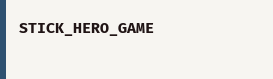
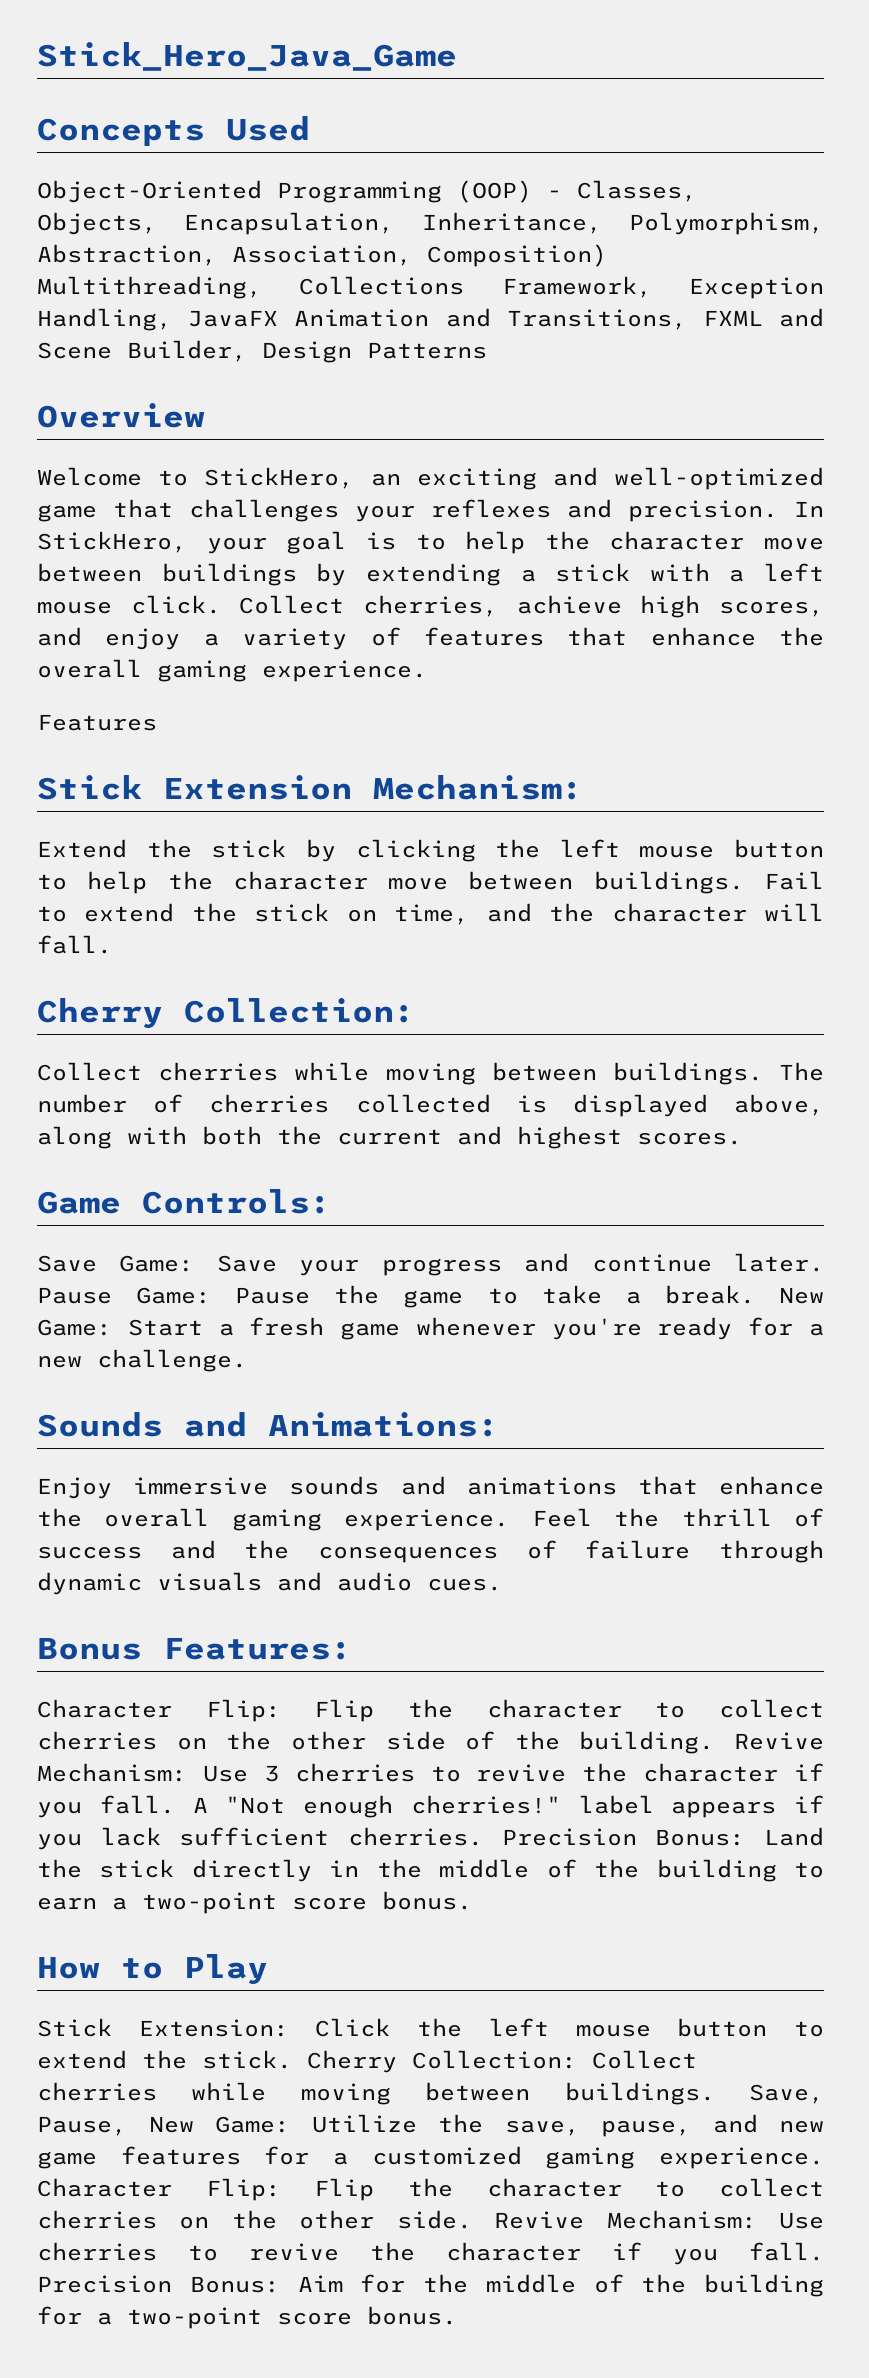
- STICK_HERO_GAME
+ Stick_Hero_Java_Game
+ Concepts Used
+ Object-Oriented Programming (OOP) - Classes, Objects, Encapsulation, Inheritance, Polymorphism, Abstraction, Association, Composition) Multithreading, Collections Framework, Exception Handling, JavaFX Animation and Transitions, FXML and Scene Builder, Design Patterns
+ Overview
+ Welcome to StickHero, an exciting and well-optimized game that challenges your reflexes and precision. In StickHero, your goal is to help the character move between buildings by extending a stick with a left mouse click. Collect cherries, achieve high scores, and enjoy a variety of features that enhance the overall gaming experience.
+ Features
+ Stick Extension Mechanism:
+ Extend the stick by clicking the left mouse button to help the character move between buildings. Fail to extend the stick on time, and the character will fall.
+ Cherry Collection:
+ Collect cherries while moving between buildings. The number of cherries collected is displayed above, along with both the current and highest scores.
+ Game Controls:
+ Save Game: Save your progress and continue later. Pause Game: Pause the game to take a break. New Game: Start a fresh game whenever you're ready for a new challenge.
+ Sounds and Animations:
+ Enjoy immersive sounds and animations that enhance the overall gaming experience. Feel the thrill of success and the consequences of failure through dynamic visuals and audio cues.
+ Bonus Features:
+ Character Flip: Flip the character to collect cherries on the other side of the building. Revive Mechanism: Use 3 cherries to revive the character if you fall. A "Not enough cherries!" label appears if you lack sufficient cherries. Precision Bonus: Land the stick directly in the middle of the building to earn a two-point score bonus.
+ How to Play
+ Stick Extension: Click the left mouse button to extend the stick. Cherry Collection: Collect cherries while moving between buildings. Save, Pause, New Game: Utilize the save, pause, and new game features for a customized gaming experience. Character Flip: Flip the character to collect cherries on the other side. Revive Mechanism: Use cherries to revive the character if you fall. Precision Bonus: Aim for the middle of the building for a two-point score bonus.

